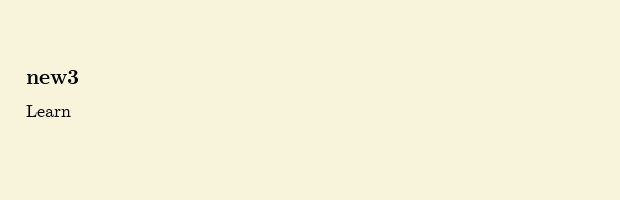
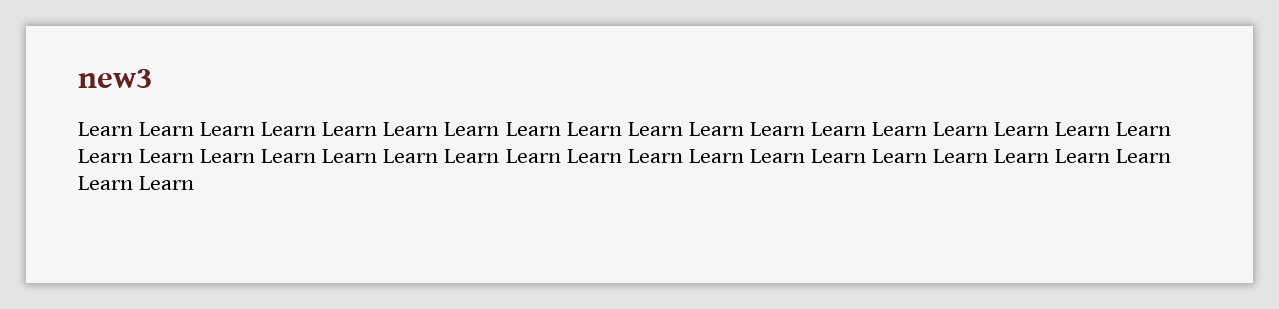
- Learn
+ Learn Learn Learn Learn Learn Learn Learn Learn Learn Learn Learn Learn Learn Learn Learn Learn Learn Learn Learn Learn Learn Learn Learn Learn Learn Learn Learn Learn Learn Learn Learn Learn Learn Learn Learn Learn Learn Learn

